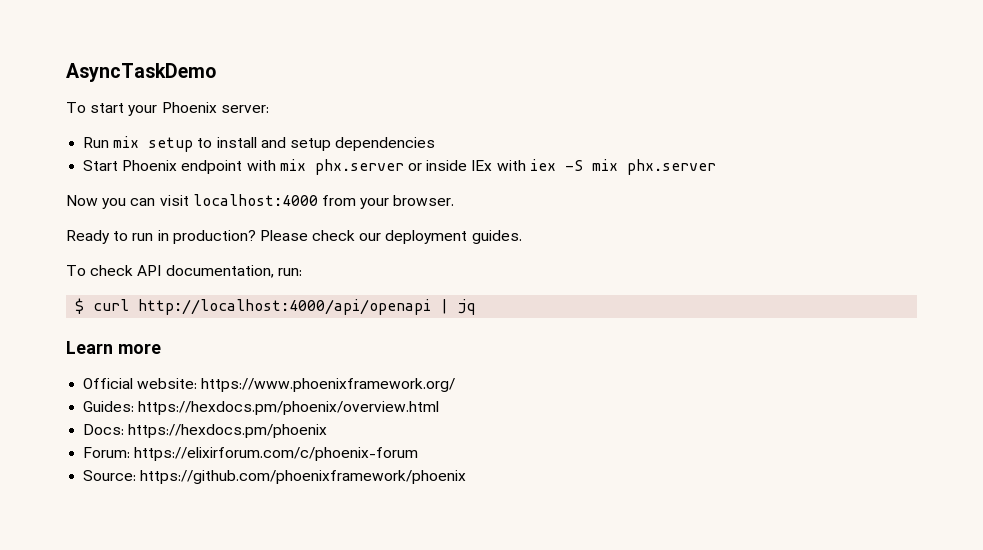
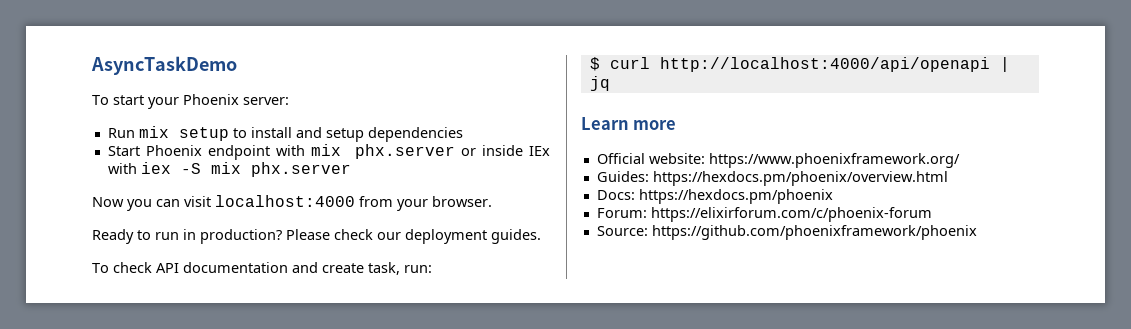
- To check API documentation, run:
+ To check API documentation and create task, run:

